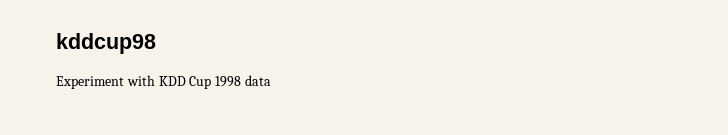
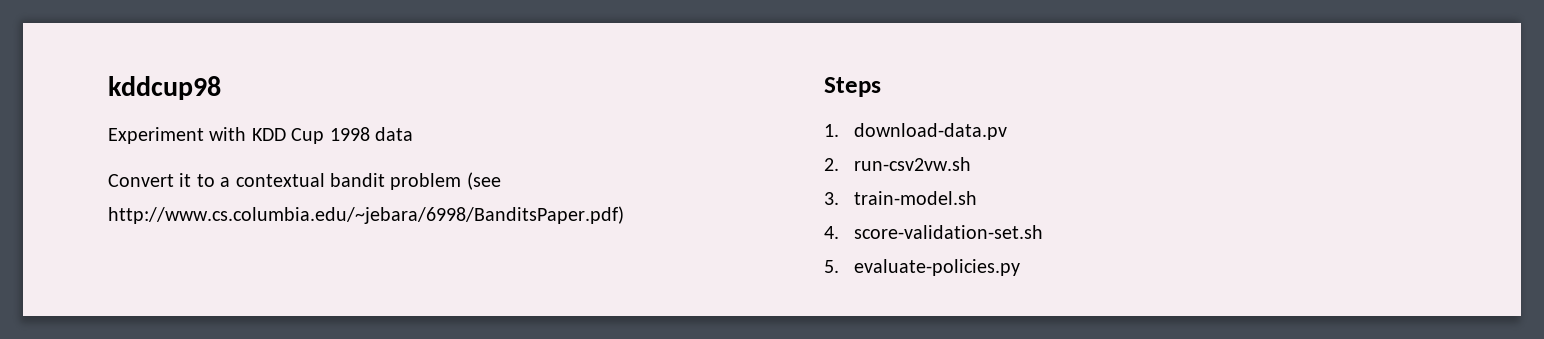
+ Convert it to a contextual bandit problem (see http://www.cs.columbia.edu/~jebara/6998/BanditsPaper.pdf)
+ Steps
+ 1. download-data.pv
+ 2. run-csv2vw.sh
+ 3. train-model.sh
+ 4. score-validation-set.sh
+ 5. evaluate-policies.py

